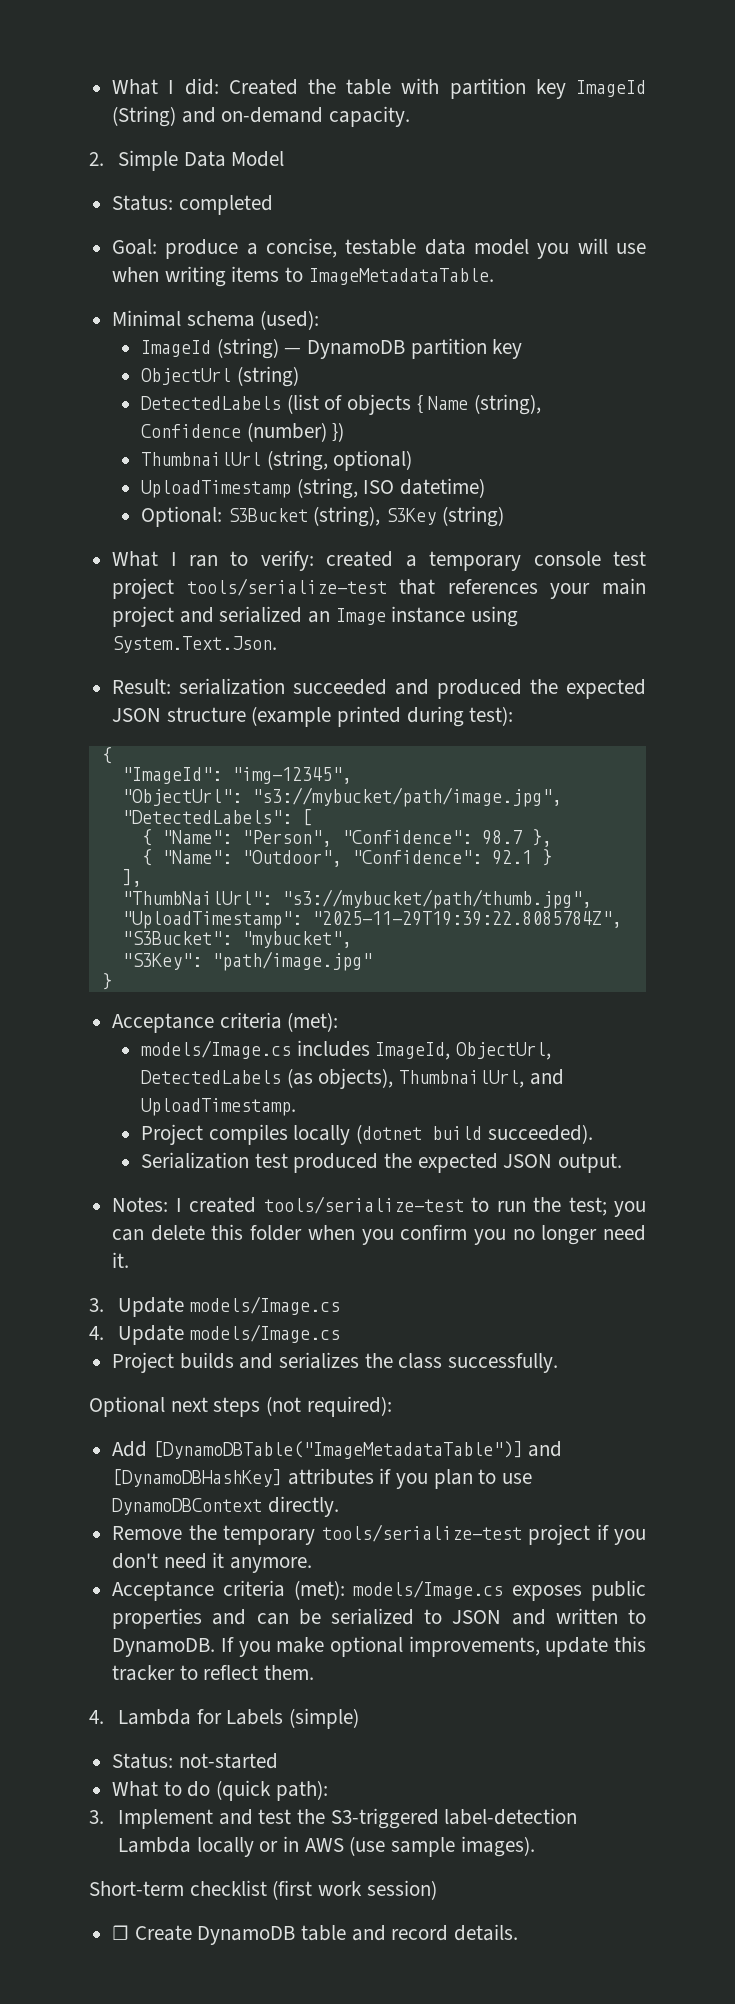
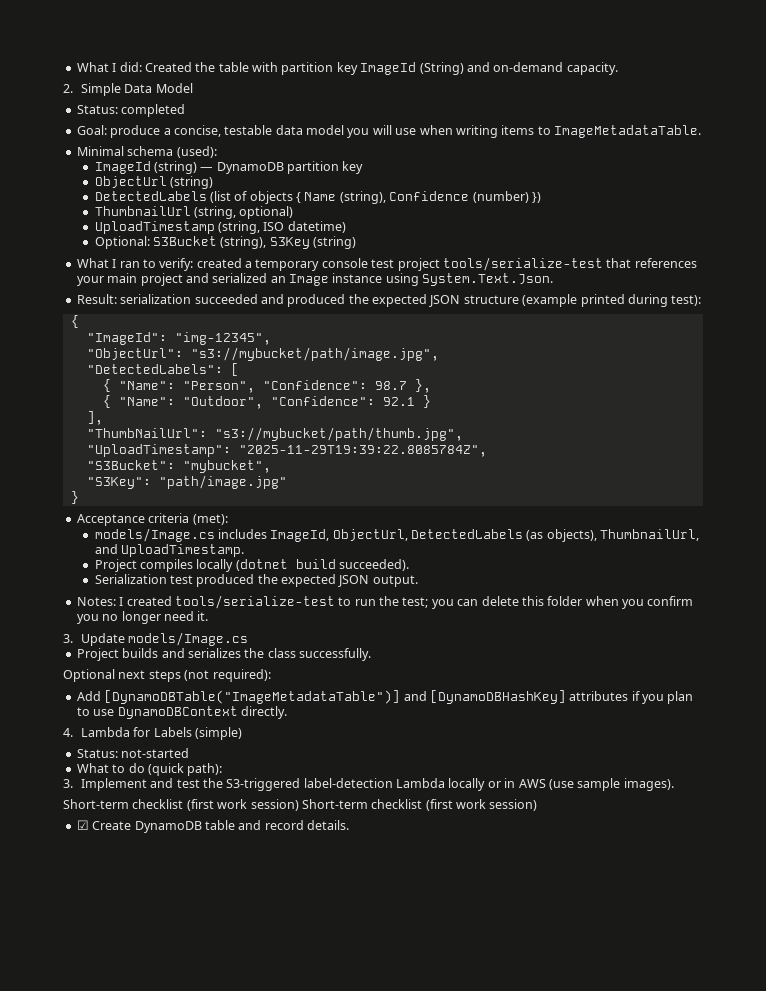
- 4. Update models/Image.cs
- Remove the temporary tools/serialize-test project if you don't need it anymore.
- Acceptance criteria (met): models/Image.cs exposes public properties and can be serialized to JSON and written to DynamoDB. If you make optional improvements, update this tracker to reflect them.
- Short-term checklist (first work session)
- ☐ Create DynamoDB table and record details.
+ Short-term checklist (first work session) Short-term checklist (first work session)
+ ☑ Create DynamoDB table and record details.

